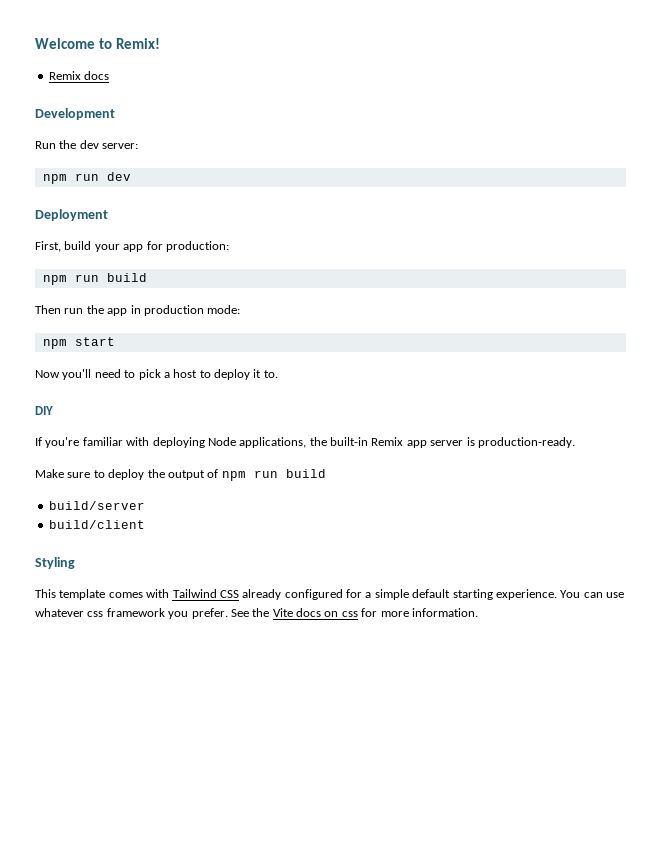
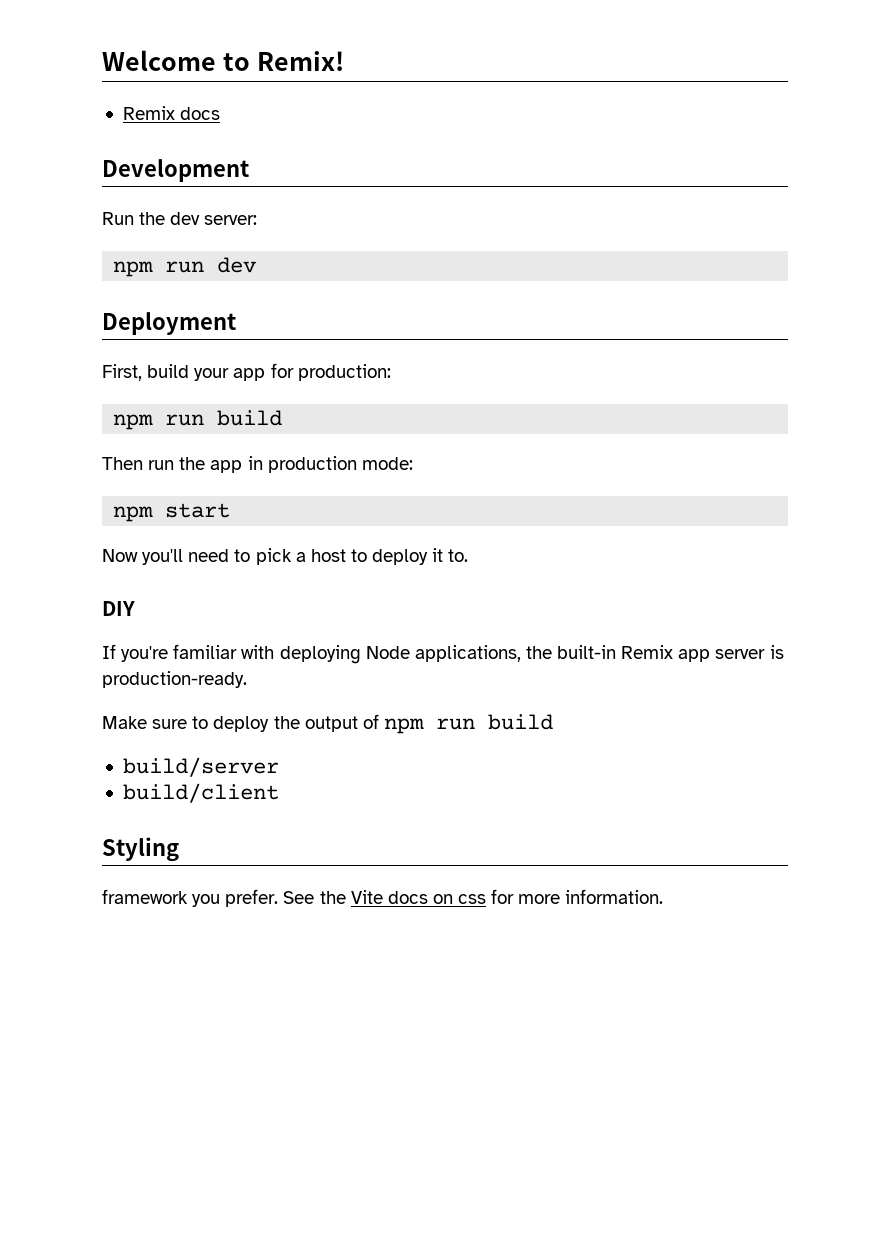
- This template comes with Tailwind CSS already configured for a simple default starting experience. You can use whatever css framework you prefer.
+ framework you prefer.

